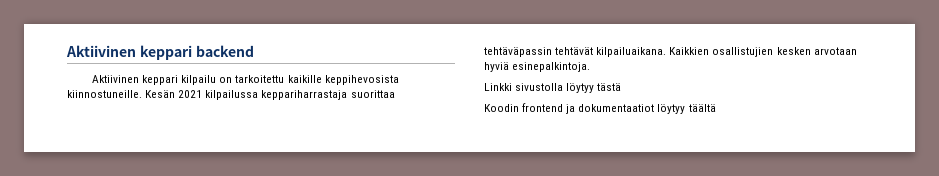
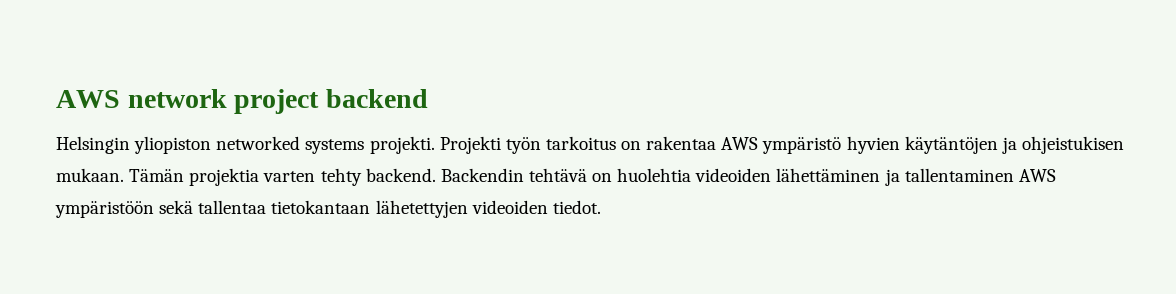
- Aktiivinen keppari backend
- Aktiivinen keppari kilpailu on tarkoitettu kaikille keppihevosista kiinnostuneille. Kesän 2021 kilpailussa keppariharrastaja suorittaa tehtäväpassin tehtävät kilpailuaikana. Kaikkien osallistujien kesken arvotaan hyviä esinepalkintoja.
- Linkki sivustolla löytyy tästä
- Koodin frontend ja dokumentaatiot löytyy täältä
+ AWS network project backend
+ Helsingin yliopiston networked systems projekti. Projekti työn tarkoitus on rakentaa AWS ympäristö hyvien käytäntöjen ja ohjeistukisen mukaan. Tämän projektia varten tehty backend. Backendin tehtävä on huolehtia videoiden lähettäminen ja tallentaminen AWS ympäristöön sekä tallentaa tietokantaan lähetettyjen videoiden tiedot.

